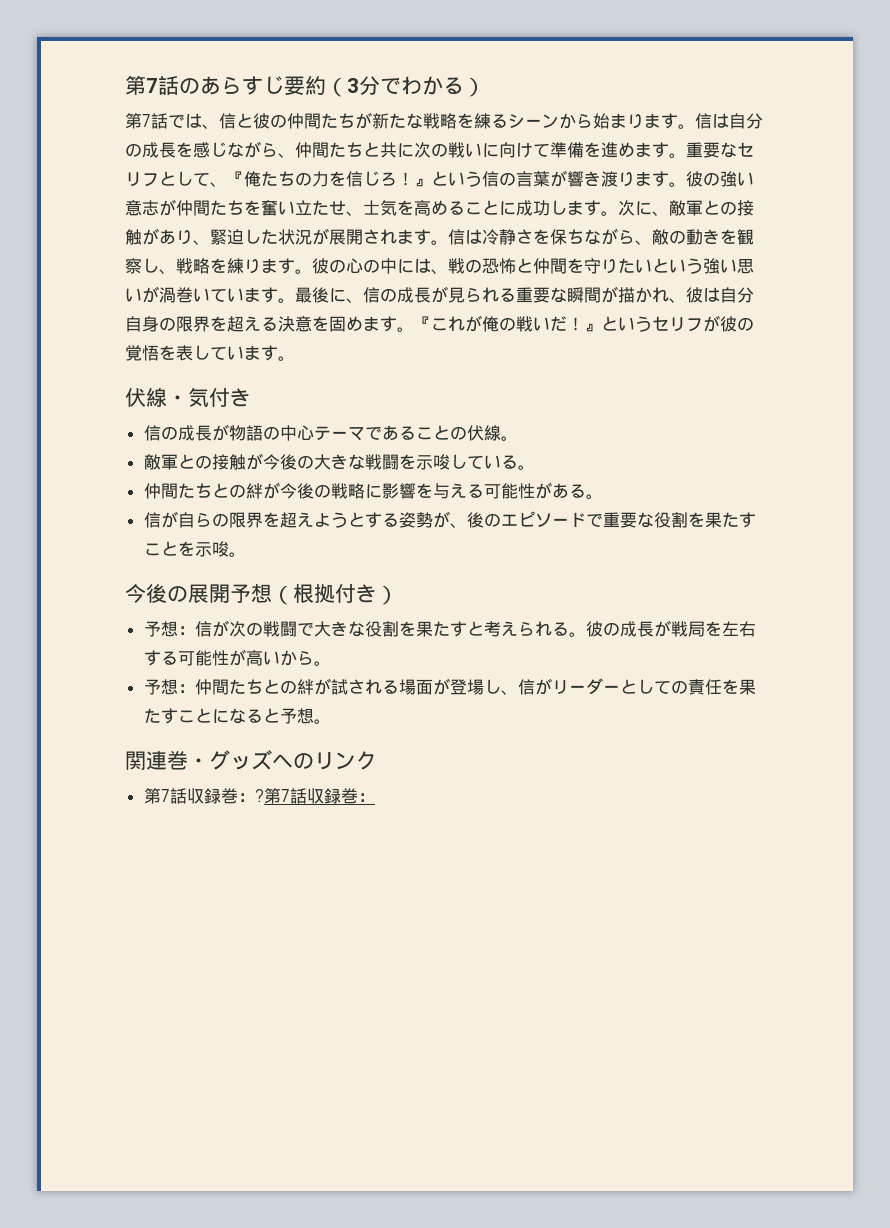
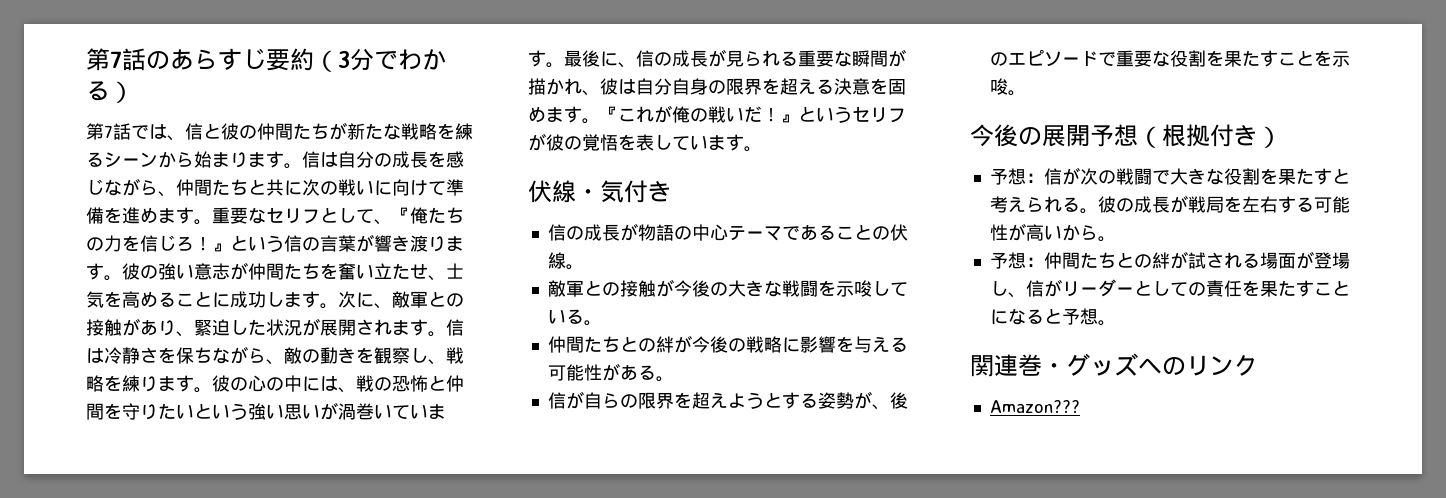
- 第7話収録巻：?第7話収録巻：
+ Amazon???

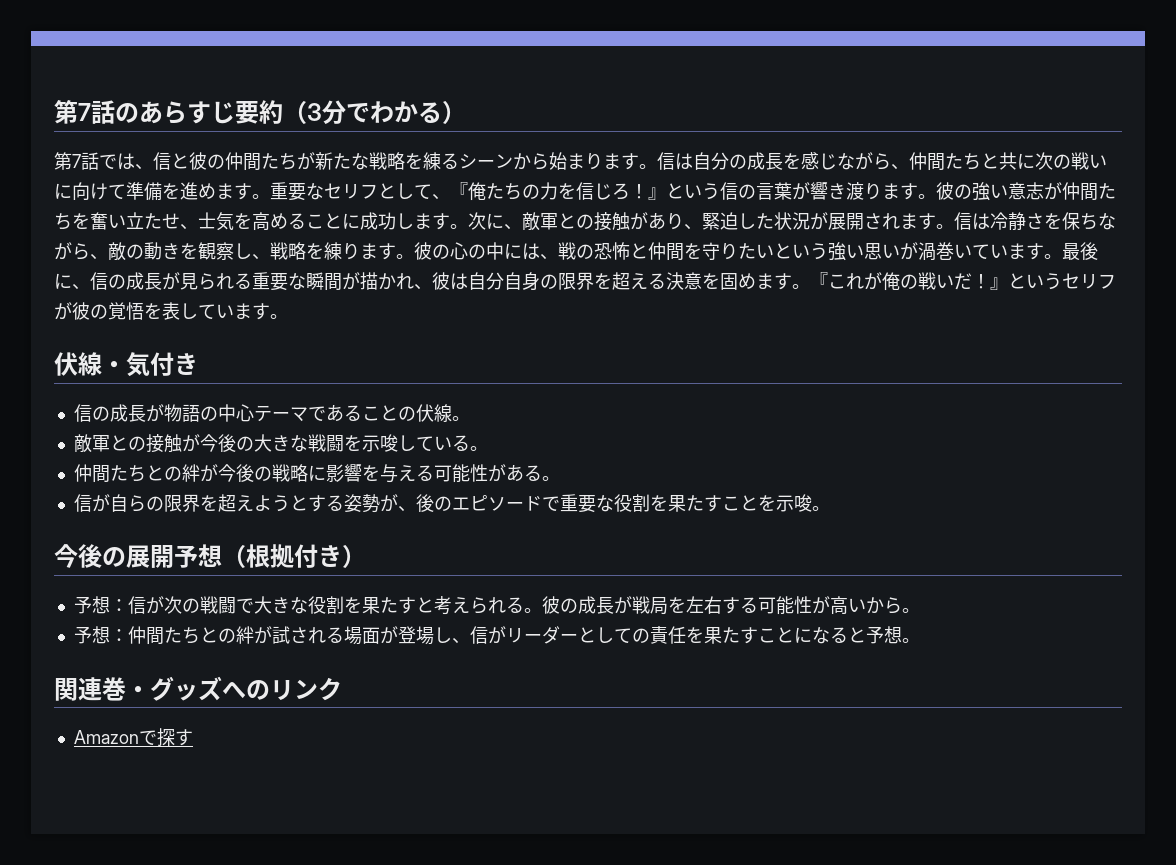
- Amazon???
+ Amazonで探す

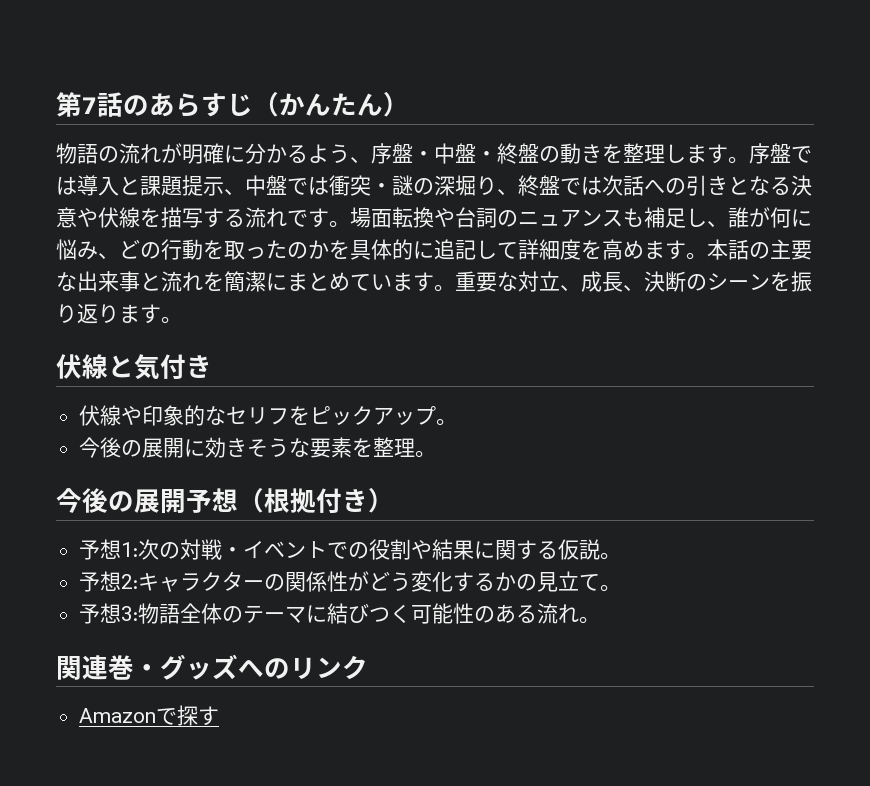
- 第7話のあらすじ要約（3分でわかる）
- 第7話では、信と彼の仲間たちが新たな戦略を練るシーンから始まります。信は自分の成長を感じながら、仲間たちと共に次の戦いに向けて準備を進めます。重要なセリフとして、『俺たちの力を信じろ！』という信の言葉が響き渡ります。彼の強い意志が仲間たちを奮い立たせ、士気を高めることに成功します。次に、敵軍との接触があり、緊迫した状況が展開されます。信は冷静さを保ちながら、敵の動きを観察し、戦略を練ります。彼の心の中には、戦の恐怖と仲間を守りたいという強い思いが渦巻いています。最後に、信の成長が見られる重要な瞬間が描かれ、彼は自分自身の限界を超える決意を固めます。『これが俺の戦いだ！』というセリフが彼の覚悟を表しています。
+ 第7話のあらすじ（かんたん）
+ 物語の流れが明確に分かるよう、序盤・中盤・終盤の動きを整理します。序盤では導入と課題提示、中盤では衝突・謎の深堀り、終盤では次話への引きとなる決意や伏線を描写する流れです。場面転換や台詞のニュアンスも補足し、誰が何に悩み、どの行動を取ったのかを具体的に追記して詳細度を高めます。本話の主要な出来事と流れを簡潔にまとめています。重要な対立、成長、決断のシーンを振り返ります。
- 伏線・気付き
+ 伏線と気付き
- 信の成長が物語の中心テーマであることの伏線。
- 敵軍との接触が今後の大きな戦闘を示唆している。
- 仲間たちとの絆が今後の戦略に影響を与える可能性がある。
- 信が自らの限界を超えようとする姿勢が、後のエピソードで重要な役割を果たすことを示唆。
+ 伏線や印象的なセリフをピックアップ。
+ 今後の展開に効きそうな要素を整理。
- 予想：信が次の戦闘で大きな役割を果たすと考えられる。彼の成長が戦局を左右する可能性が高いから。
- 予想：仲間たちとの絆が試される場面が登場し、信がリーダーとしての責任を果たすことになると予想。
+ 予想1:次の対戦・イベントでの役割や結果に関する仮説。
+ 予想2:キャラクターの関係性がどう変化するかの見立て。
+ 予想3:物語全体のテーマに結びつく可能性のある流れ。

